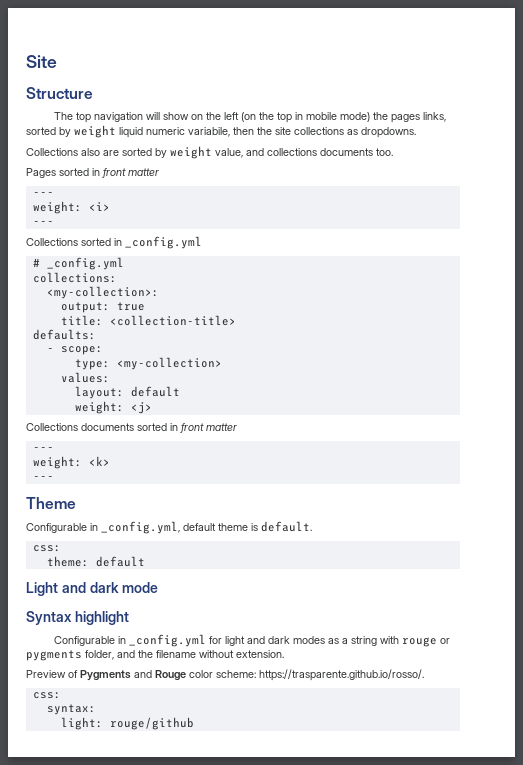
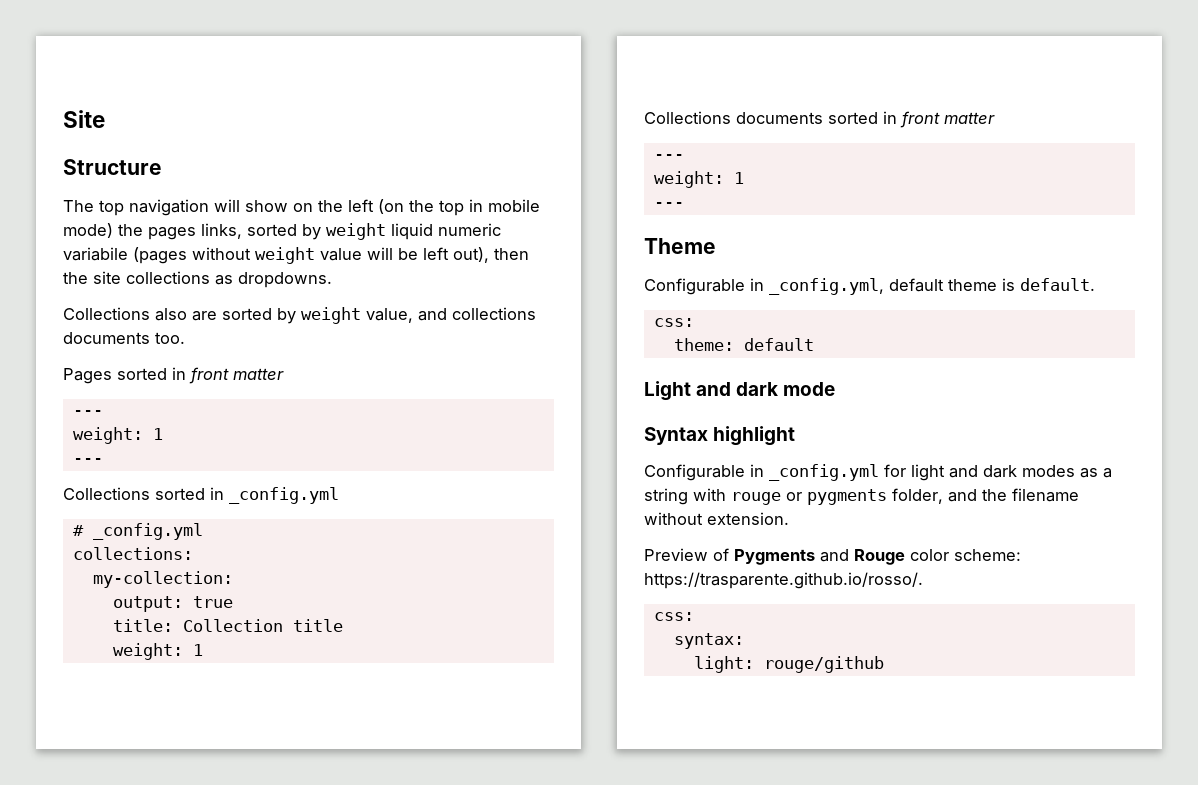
- The top navigation will show on the left (on the top in mobile mode) the pages links, sorted by weight liquid numeric variabile, then the site collections as dropdowns.
+ The top navigation will show on the left (on the top in mobile mode) the pages links, sorted by weight liquid numeric variabile (pages without weight value will be left out), then the site collections as dropdowns.
  Pages sorted in front matter
  ---
- weight: <i>
+ weight: 1
- <my-collection>:
+ my-collection:
- title: <collection-title>
- defaults:
- - scope:
- type: <my-collection>
- values:
- layout: default
- weight: <j>
+ title: Collection title
+ weight: 1
  Collections documents sorted in front matter
  ---
- weight: <k>
+ weight: 1

